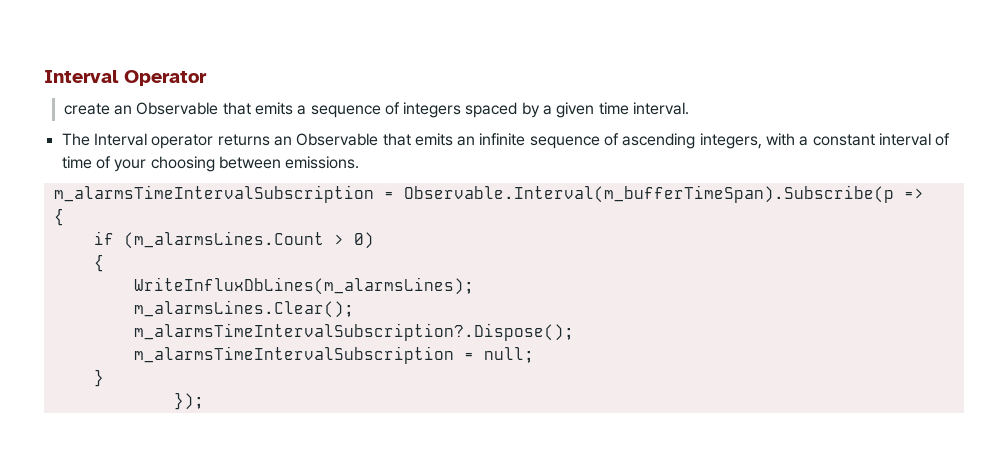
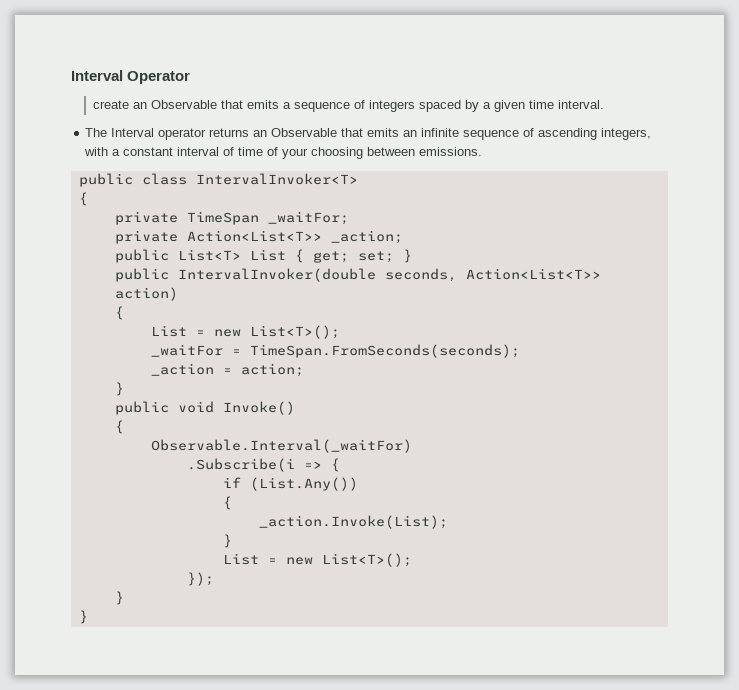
- m_alarmsTimeIntervalSubscription = Observable.Interval(m_bufferTimeSpan).Subscribe(p =>
+ public class IntervalInvoker<T>
  {
- if (m_alarmsLines.Count > 0)
+ private TimeSpan _waitFor;
+ private Action<List<T>> _action;
+ public List<T> List { get; set; }
+ public IntervalInvoker(double seconds, Action<List<T>> action)
  {
- WriteInfluxDbLines(m_alarmsLines);
- m_alarmsLines.Clear();
- m_alarmsTimeIntervalSubscription?.Dispose();
- m_alarmsTimeIntervalSubscription = null;
+ List = new List<T>();
+ _waitFor = TimeSpan.FromSeconds(seconds);
+ _action = action;
  }
+ public void Invoke()
+ {
+ Observable.Interval(_waitFor)
+ .Subscribe(i => {
+ if (List.Any())
+ {
+ _action.Invoke(List);
+ }
+ List = new List<T>();
  });
+ }
+ }

